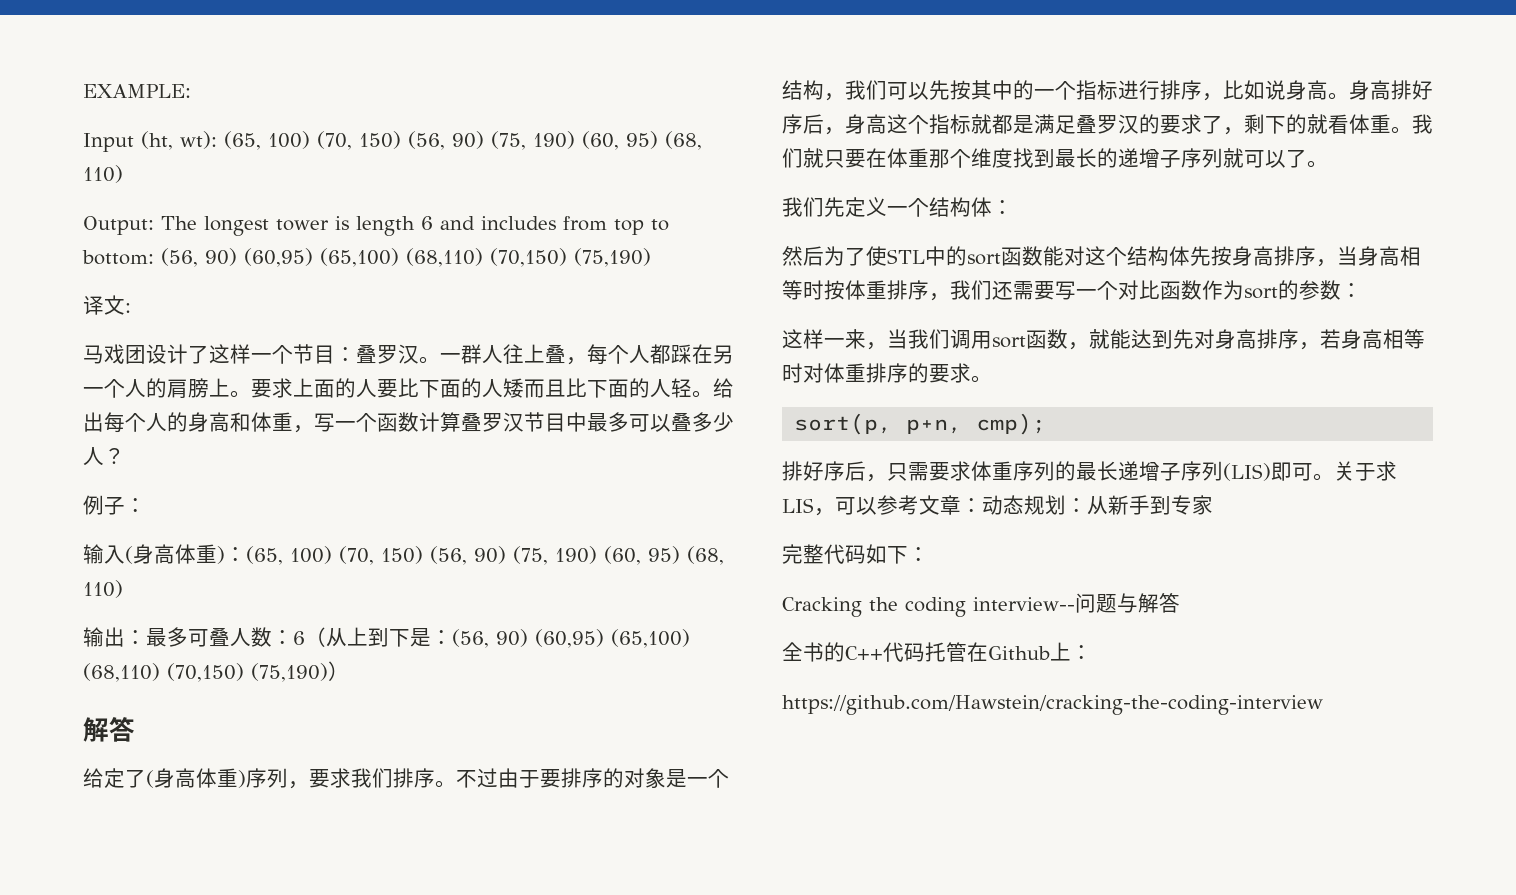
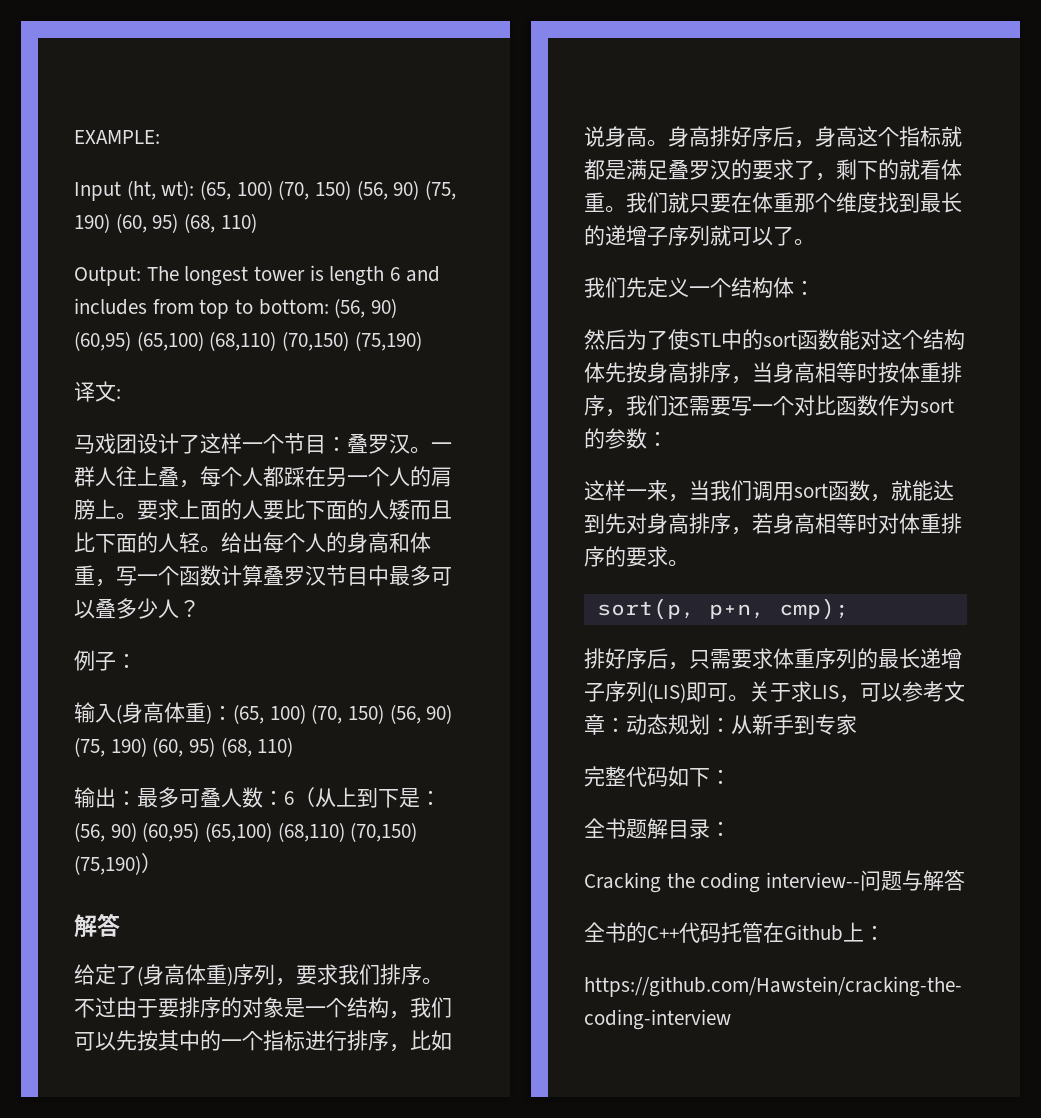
+ 全书题解目录：

